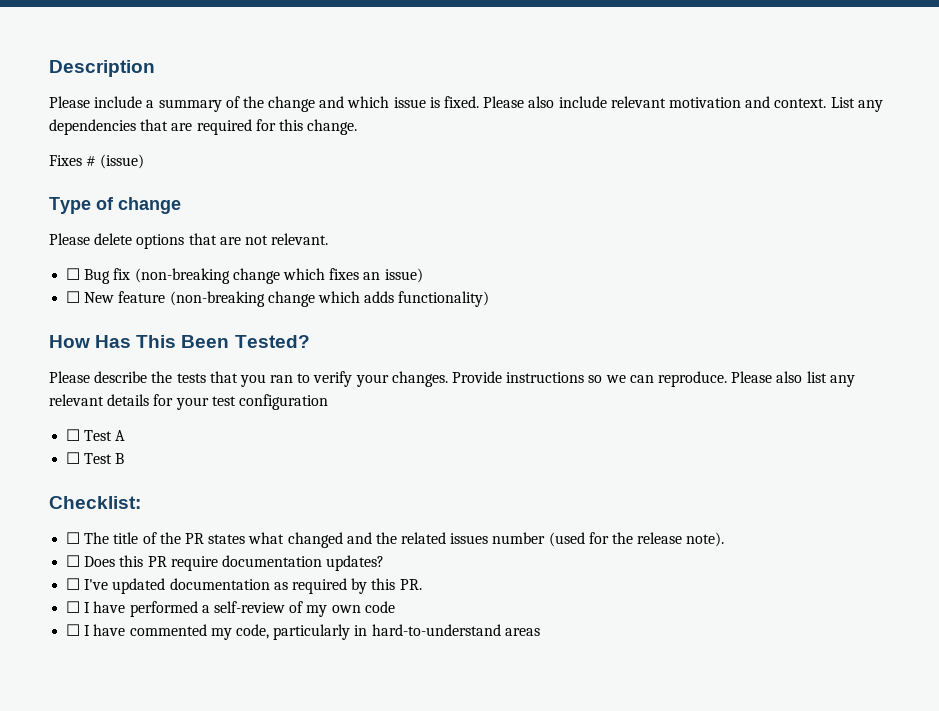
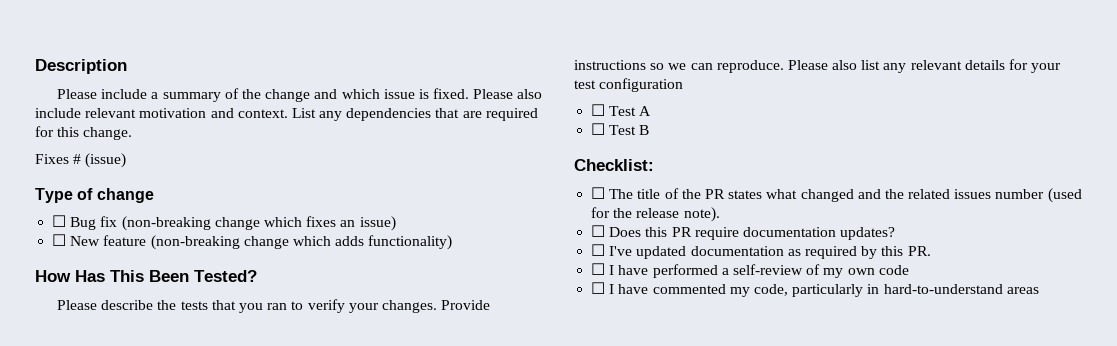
- Please delete options that are not relevant.

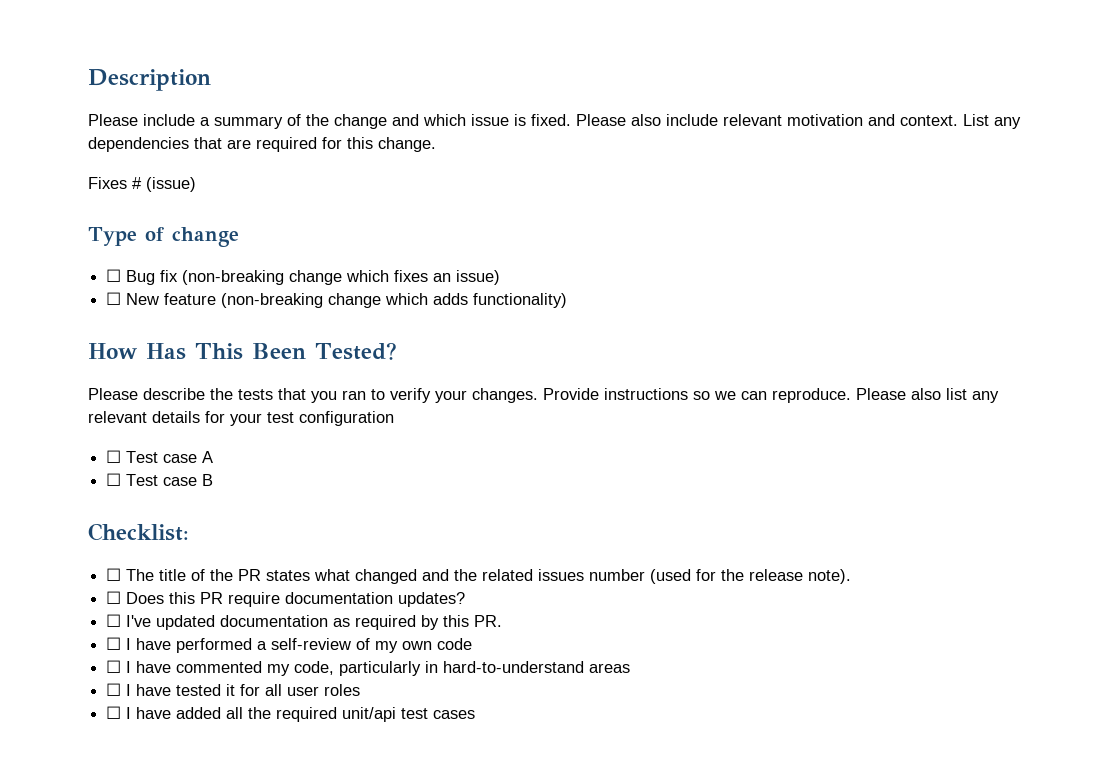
- ☐ Test A
+ ☐ Test case A
- ☐ Test B
+ ☐ Test case B
+ ☐ I have tested it for all user roles
+ ☐ I have added all the required unit/api test cases

